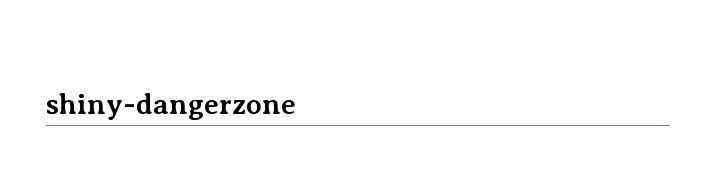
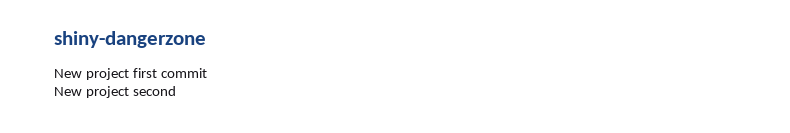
+ New project first commit
+ New project second

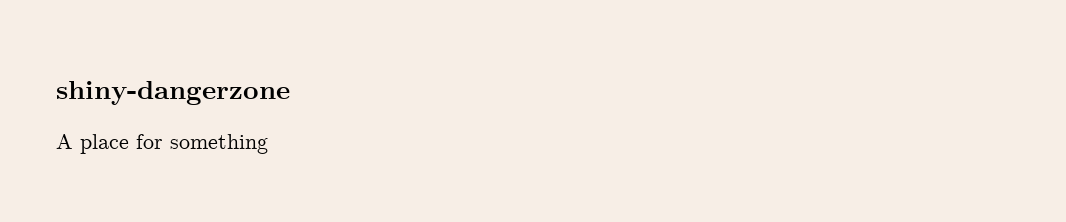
- New project first commit
- New project second
+ A place for something

